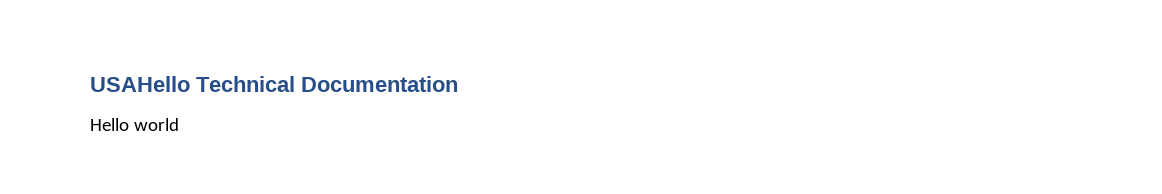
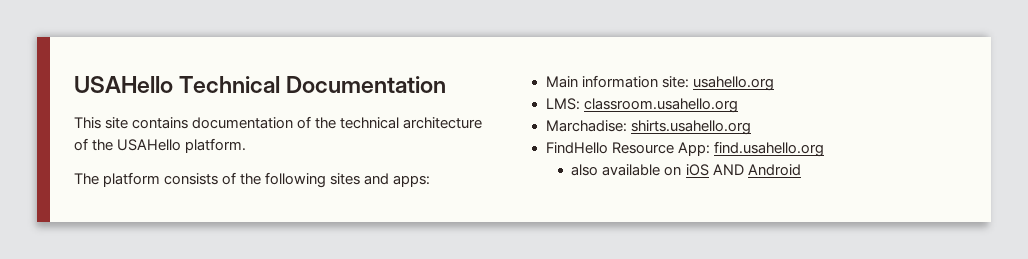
- Hello world
+ This site contains documentation of the technical architecture of the USAHello platform.
+ The platform consists of the following sites and apps:
+ Main information site: usahello.org
+ LMS: classroom.usahello.org
+ Marchadise: shirts.usahello.org
+ FindHello Resource App: find.usahello.org
+ also available on iOS AND Android

